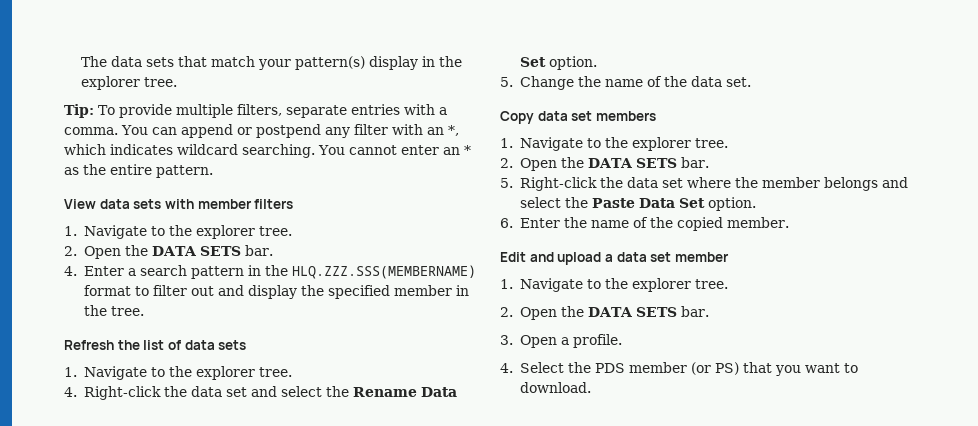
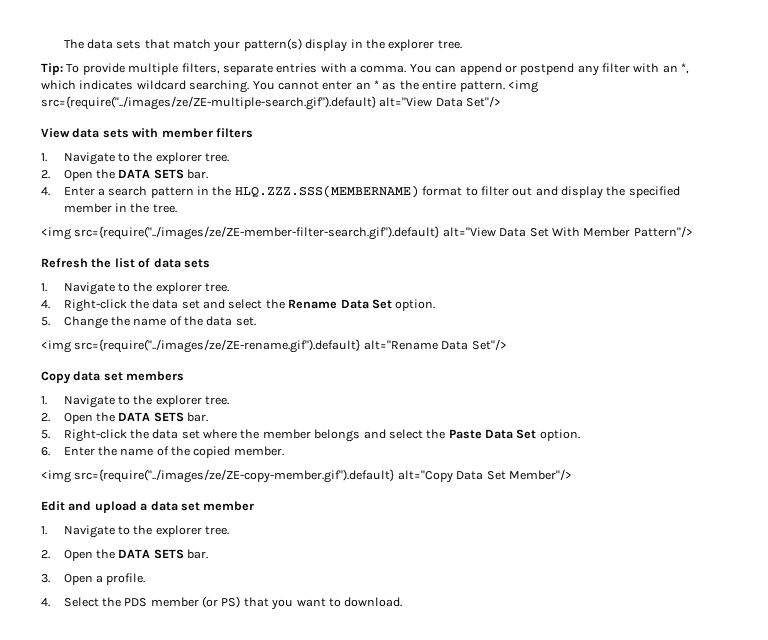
+ <img src={require("../images/ze/ZE-multiple-search.gif").default} alt="View Data Set"/>
+ <img src={require("../images/ze/ZE-member-filter-search.gif").default} alt="View Data Set With Member Pattern"/>
+ <img src={require("../images/ze/ZE-rename.gif").default} alt="Rename Data Set"/>
+ <img src={require("../images/ze/ZE-copy-member.gif").default} alt="Copy Data Set Member"/>

